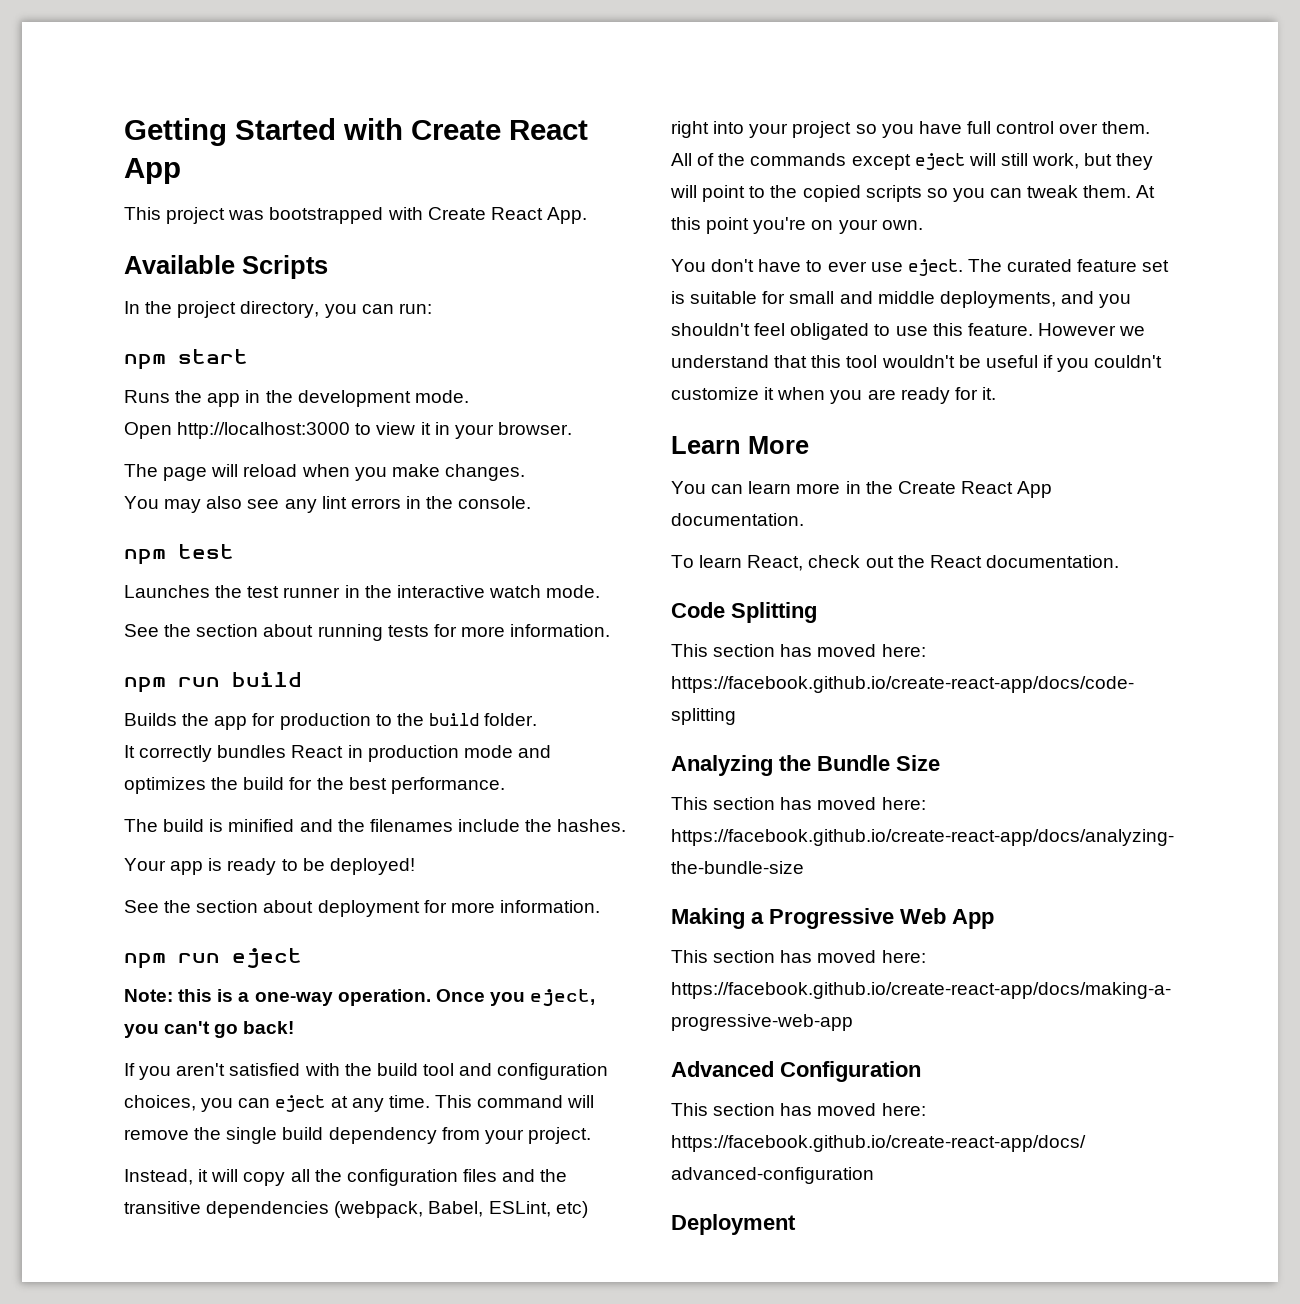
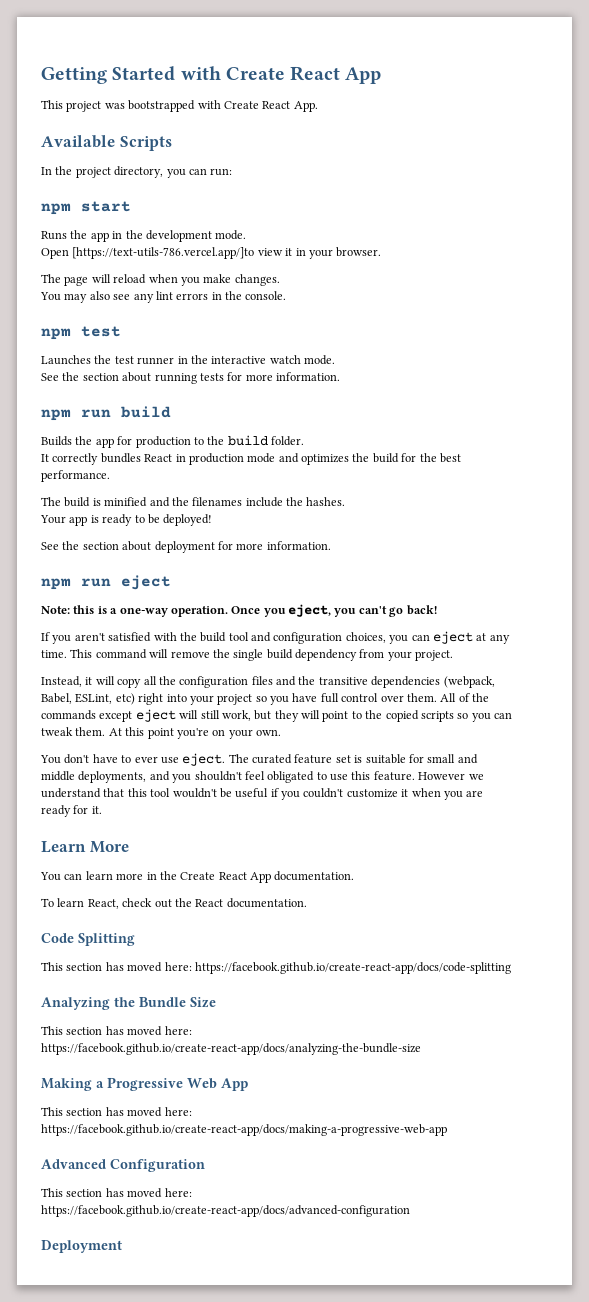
- Open http://localhost:3000 to view it in your browser.
+ Open [https://text-utils-786.vercel.app/]to view it in your browser.

